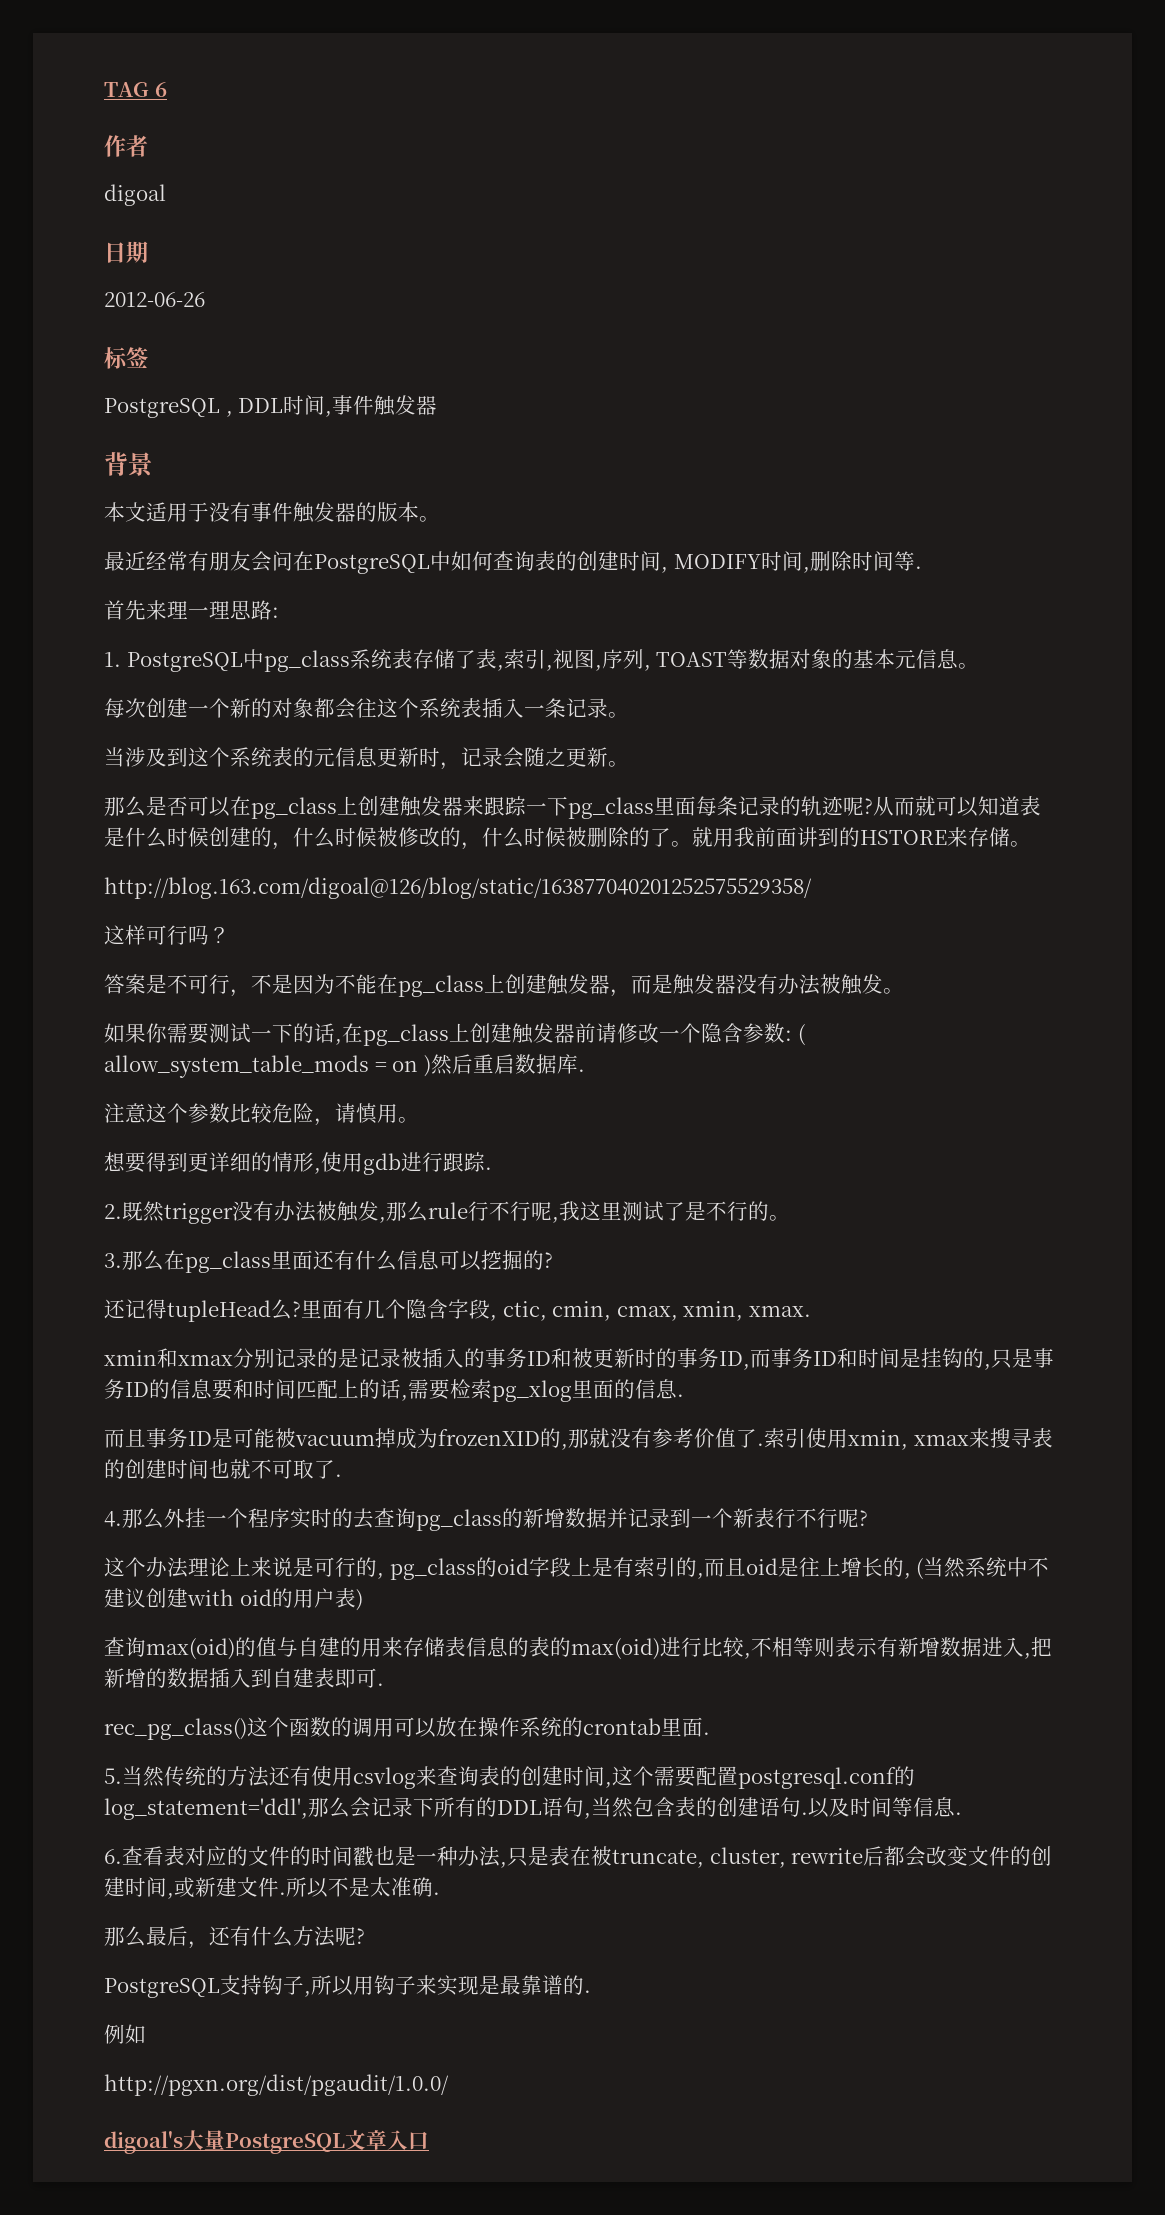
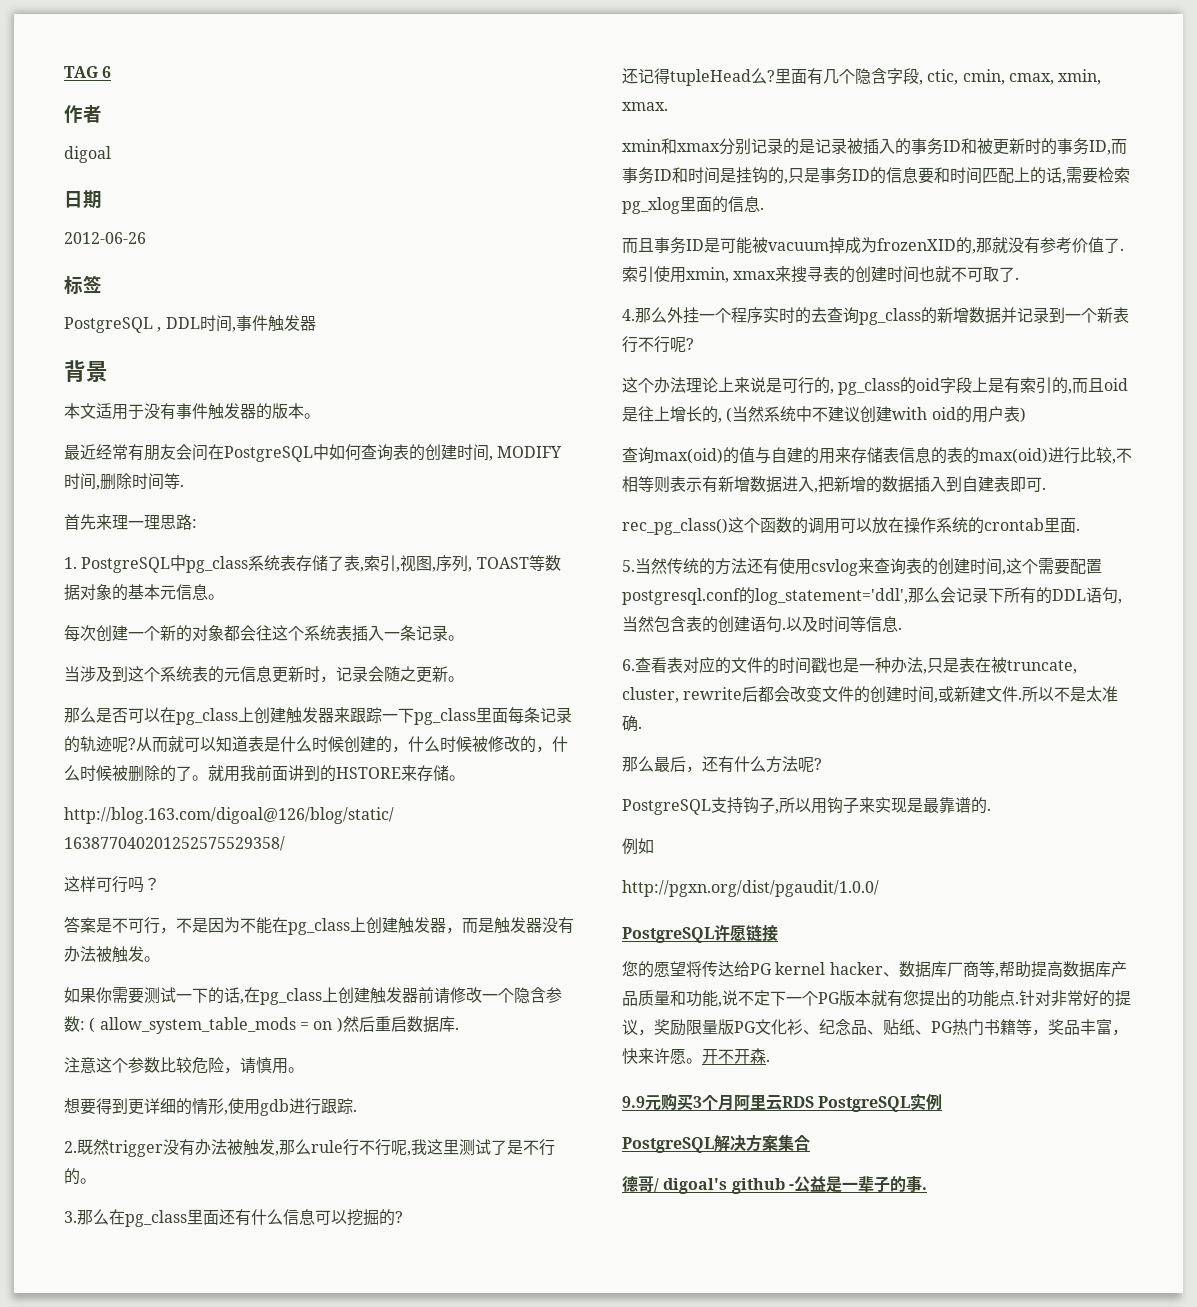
- digoal's大量PostgreSQL文章入口
+ PostgreSQL许愿链接
+ 您的愿望将传达给PG kernel hacker、数据库厂商等,帮助提高数据库产品质量和功能,说不定下一个PG版本就有您提出的功能点.针对非常好的提议，奖励限量版PG文化衫、纪念品、贴纸、PG热门书籍等，奖品丰富，快来许愿。开不开森.
+ 9.9元购买3个月阿里云RDS PostgreSQL实例
+ PostgreSQL解决方案集合
+ 德哥/ digoal's github -公益是一辈子的事.

